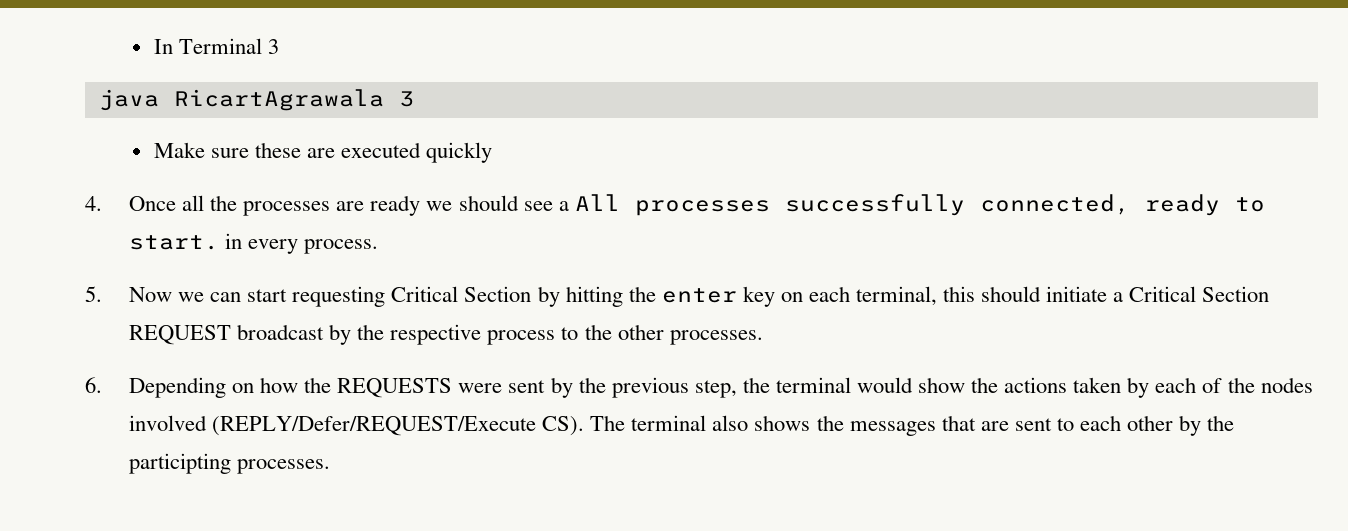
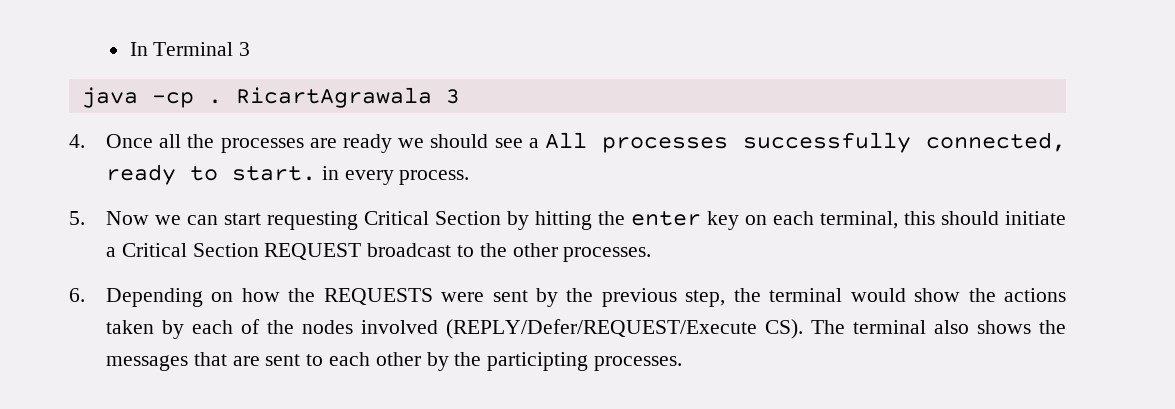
- java RicartAgrawala 3
+ java -cp . RicartAgrawala 3
- Make sure these are executed quickly
- 5. Now we can start requesting Critical Section by hitting the enter key on each terminal, this should initiate a Critical Section REQUEST broadcast by the respective process to the other processes.
+ 5. Now we can start requesting Critical Section by hitting the enter key on each terminal, this should initiate a Critical Section REQUEST broadcast to the other processes.

